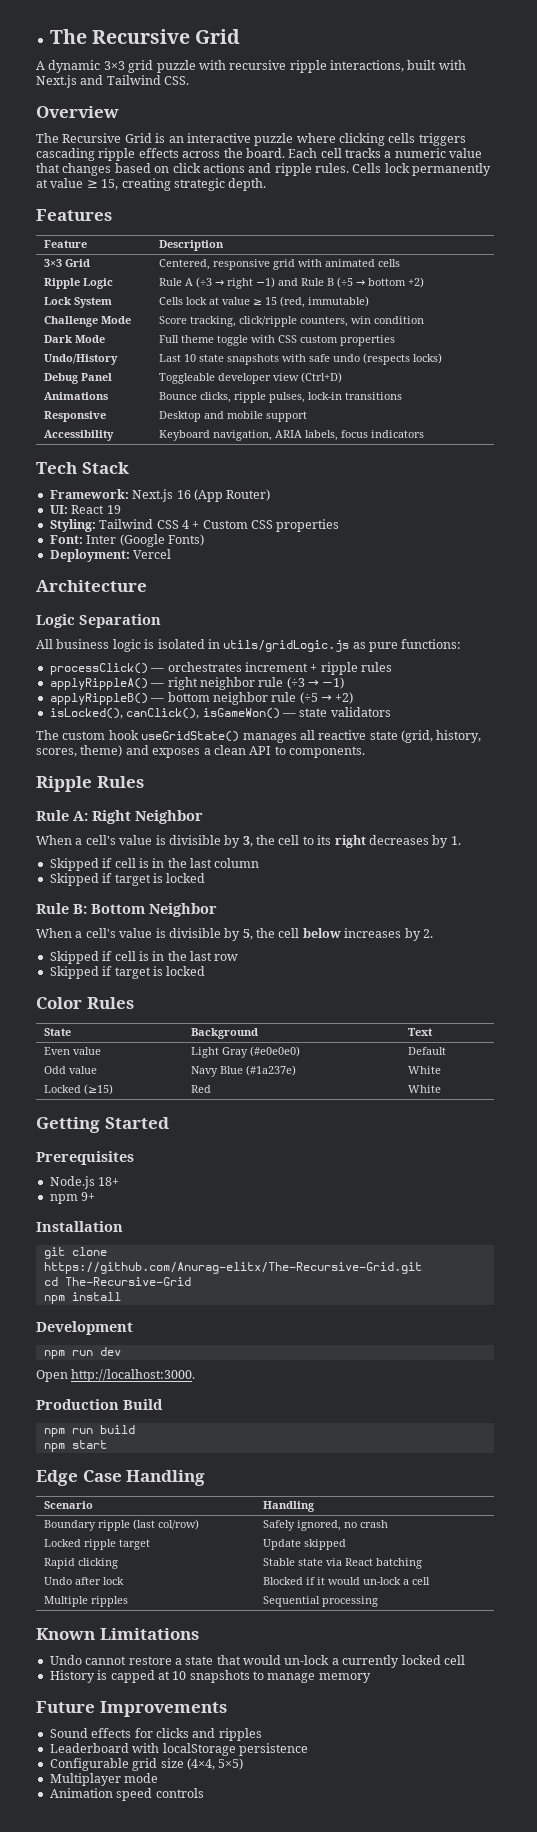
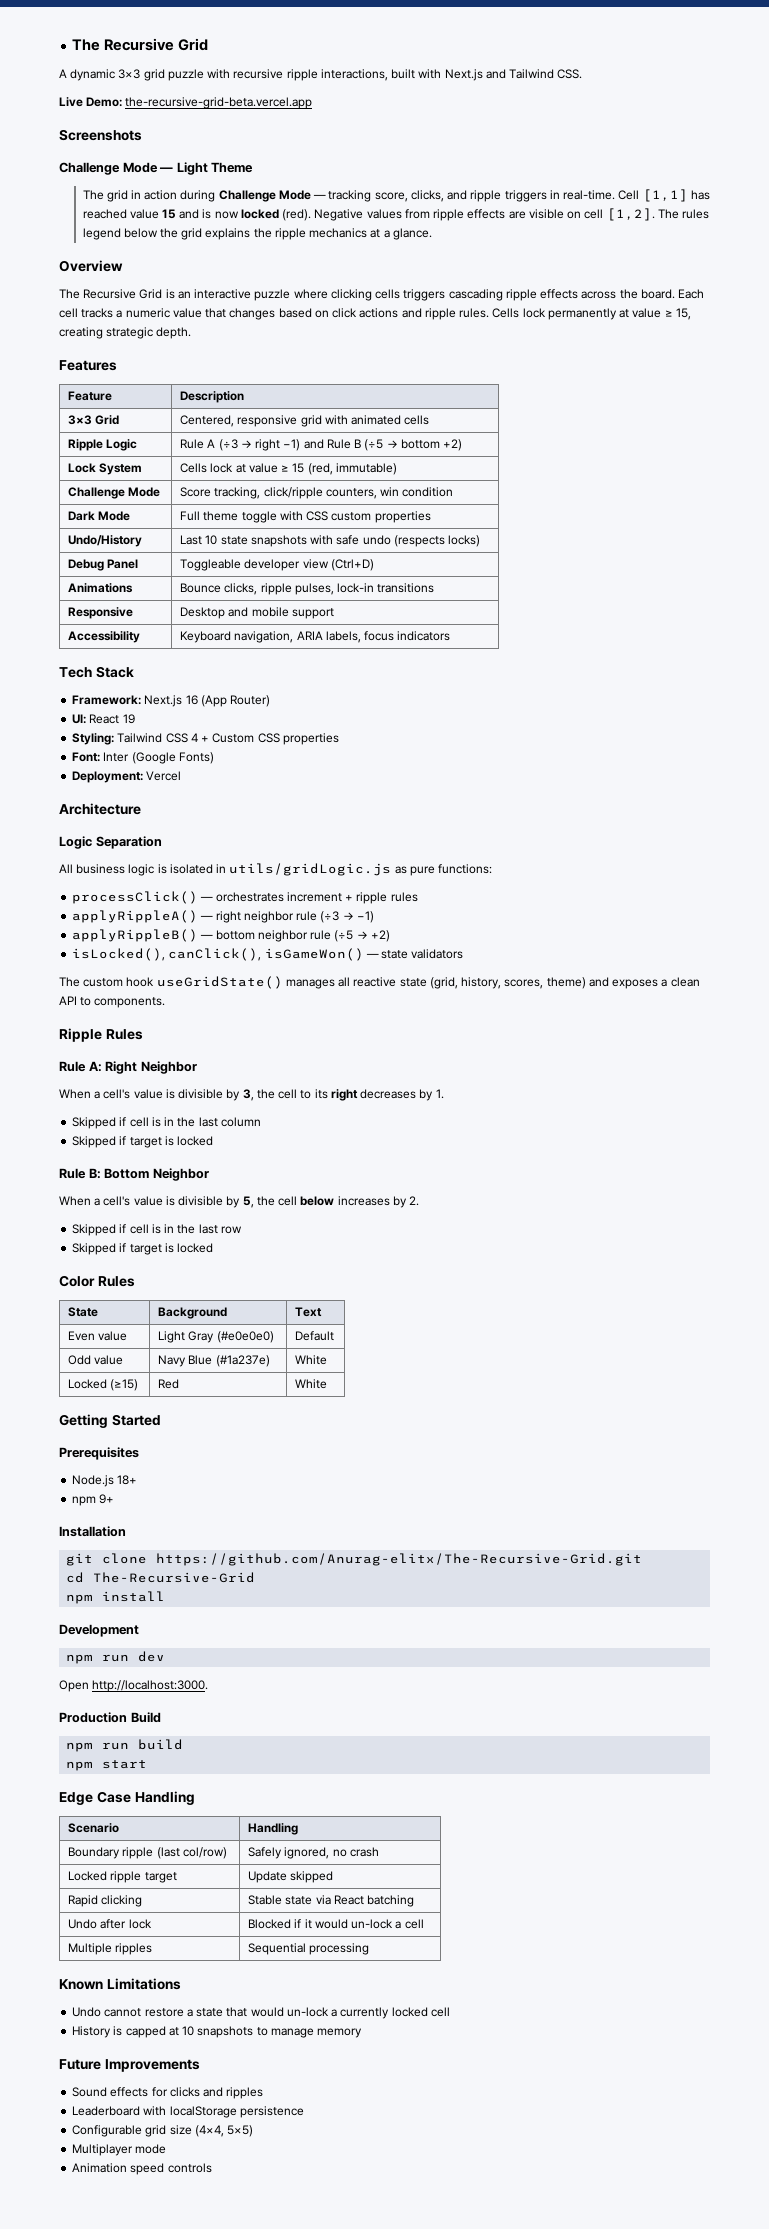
+ Live Demo: the-recursive-grid-beta.vercel.app
+ Screenshots
+ Challenge Mode — Light Theme
+ The grid in action during Challenge Mode — tracking score, clicks, and ripple triggers in real-time. Cell [1,1] has reached value 15 and is now locked (red). Negative values from ripple effects are visible on cell [1,2]. The rules legend below the grid explains the ripple mechanics at a glance.

